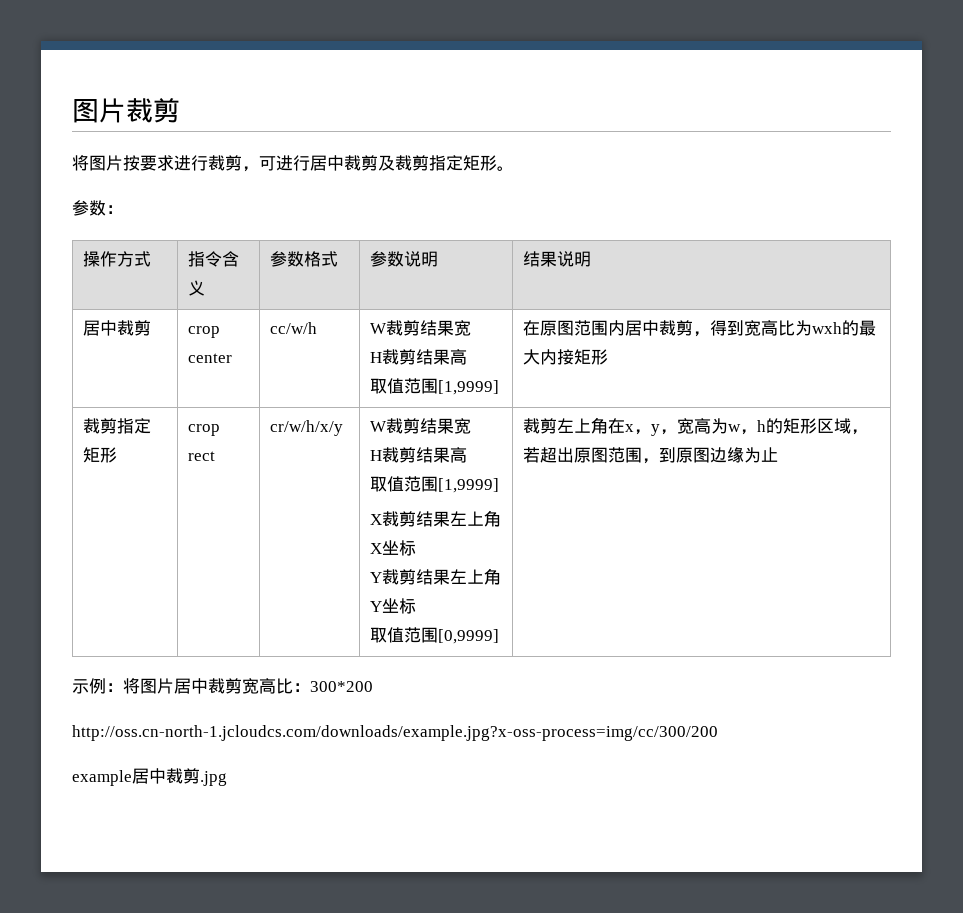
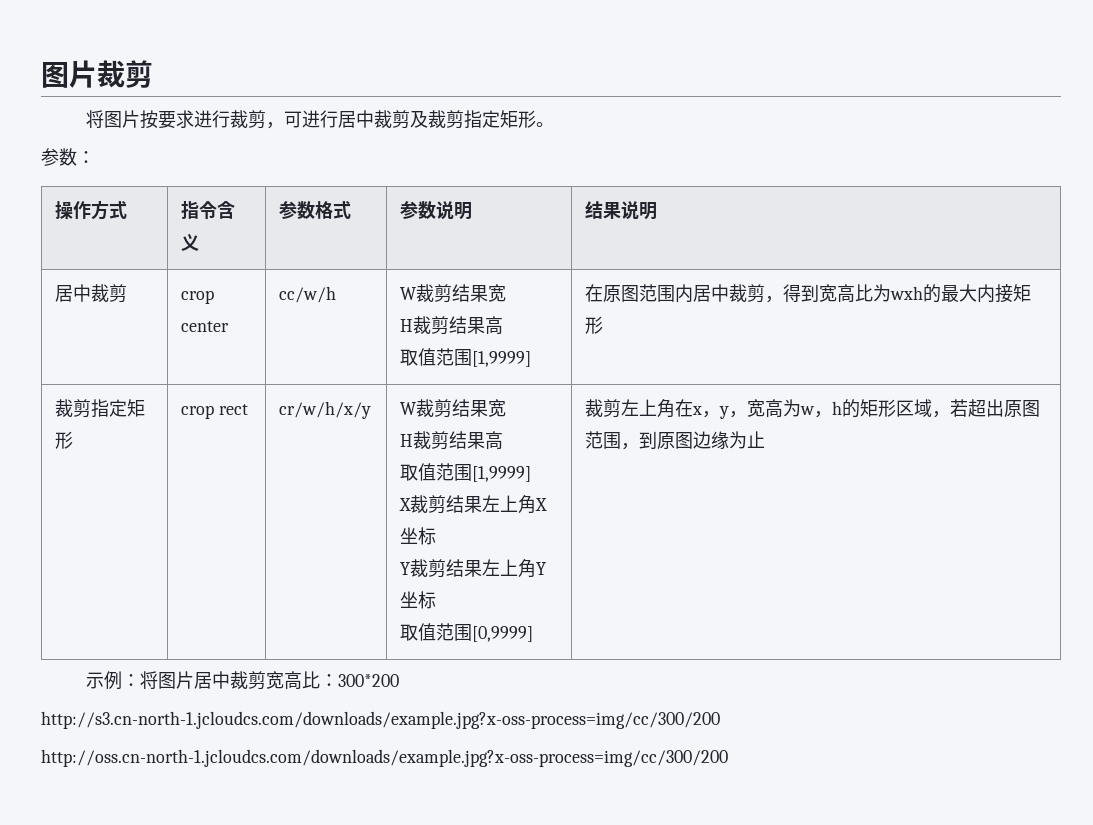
+ http://s3.cn-north-1.jcloudcs.com/downloads/example.jpg?x-oss-process=img/cc/300/200
- example居中裁剪.jpg

